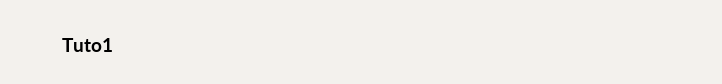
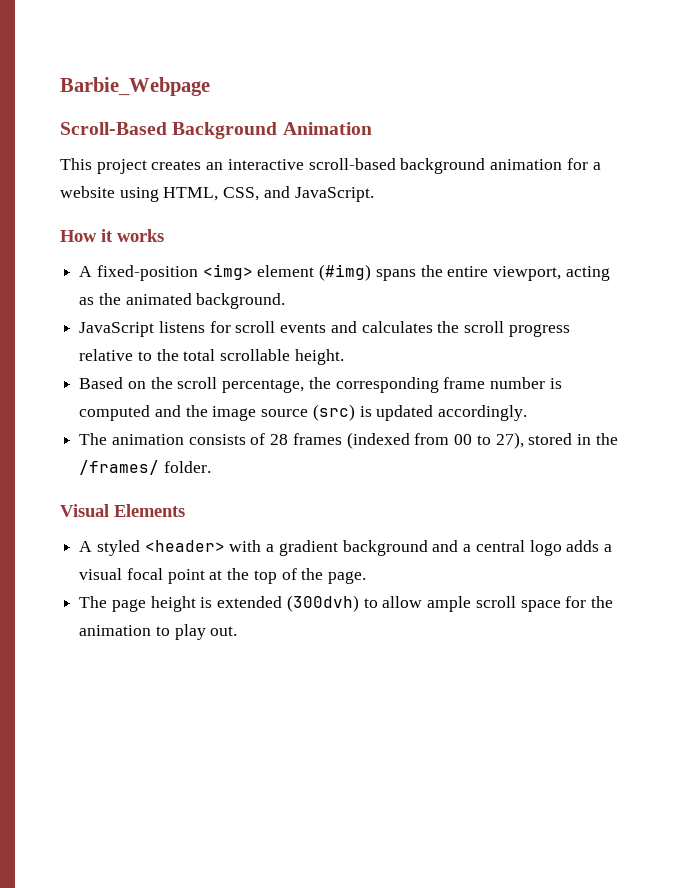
- Tuto1
+ Barbie_Webpage
+ Scroll-Based Background Animation
+ This project creates an interactive scroll-based background animation for a website using HTML, CSS, and JavaScript.
+ How it works
+ A fixed-position <img> element (#img) spans the entire viewport, acting as the animated background.
+ JavaScript listens for scroll events and calculates the scroll progress relative to the total scrollable height.
+ Based on the scroll percentage, the corresponding frame number is computed and the image source (src) is updated accordingly.
+ The animation consists of 28 frames (indexed from 00 to 27), stored in the /frames/ folder.
+ Visual Elements
+ A styled <header> with a gradient background and a central logo adds a visual focal point at the top of the page.
+ The page height is extended (300dvh) to allow ample scroll space for the animation to play out.

